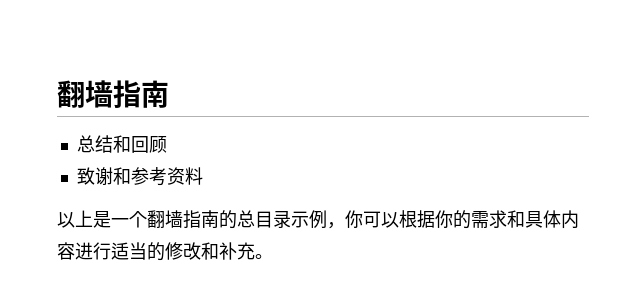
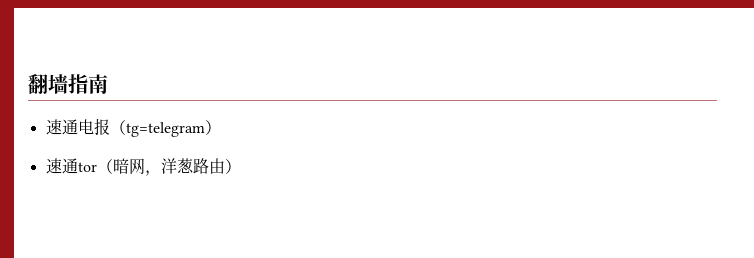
- 总结和回顾
- 致谢和参考资料
- 以上是一个翻墙指南的总目录示例，你可以根据你的需求和具体内容进行适当的修改和补充。
+ 速通电报（tg=telegram）
+ 速通tor（暗网，洋葱路由）

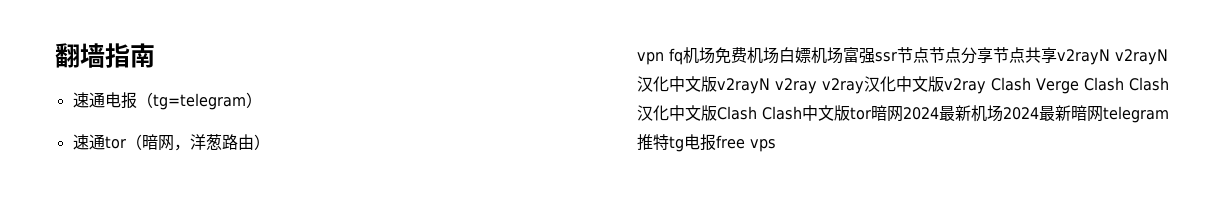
+ vpn fq机场免费机场白嫖机场富强ssr节点节点分享节点共享v2rayN v2rayN汉化中文版v2rayN v2ray v2ray汉化中文版v2ray Clash Verge Clash Clash汉化中文版Clash Clash中文版tor暗网2024最新机场2024最新暗网telegram推特tg电报free vps

